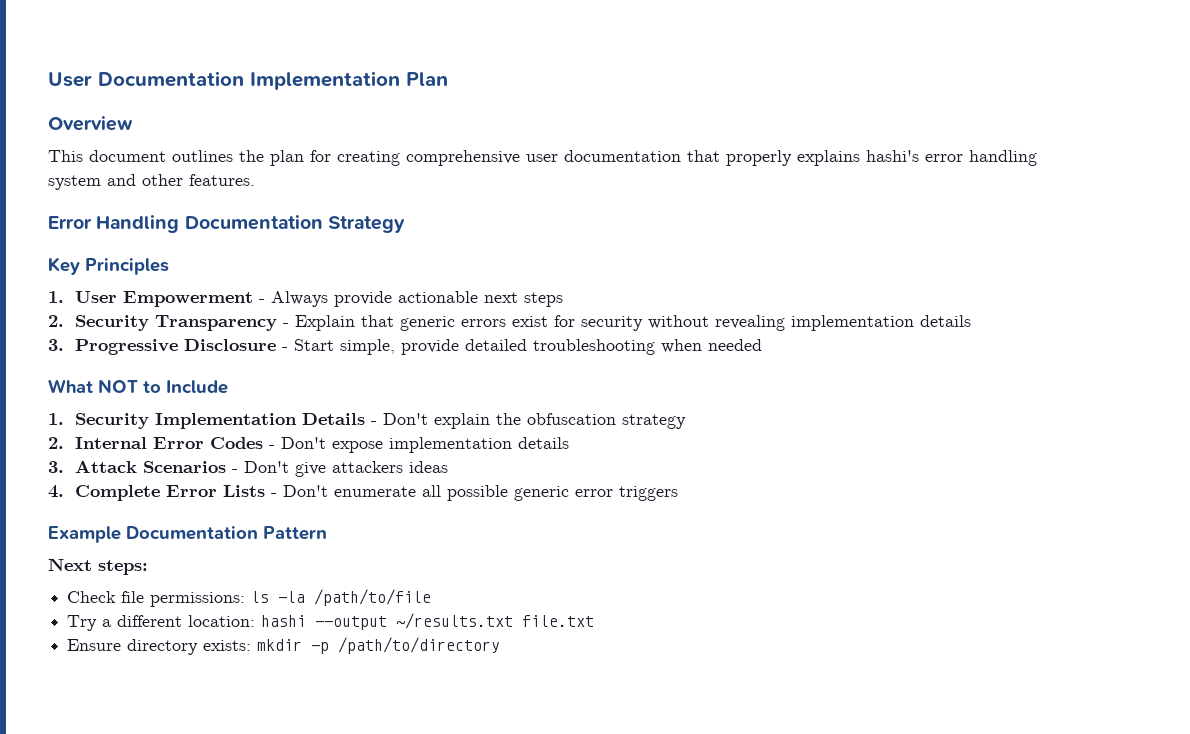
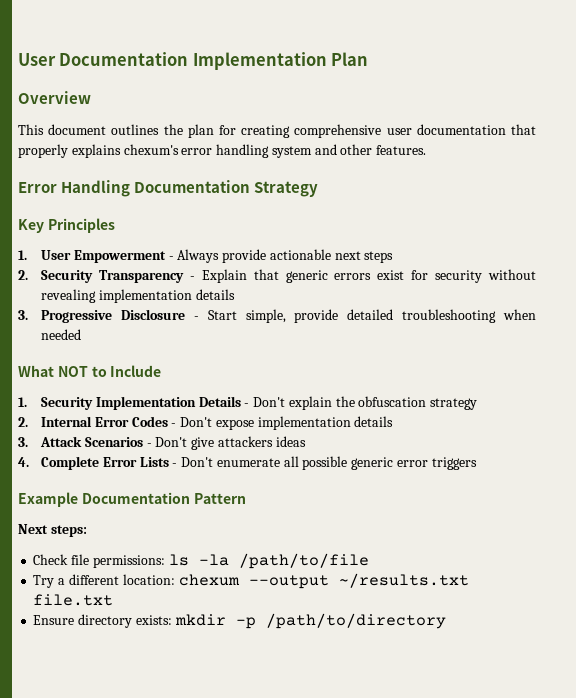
- This document outlines the plan for creating comprehensive user documentation that properly explains hashi's error handling system and other features.
+ This document outlines the plan for creating comprehensive user documentation that properly explains chexum's error handling system and other features.
- Try a different location: hashi --output ~/results.txt file.txt
+ Try a different location: chexum --output ~/results.txt file.txt

